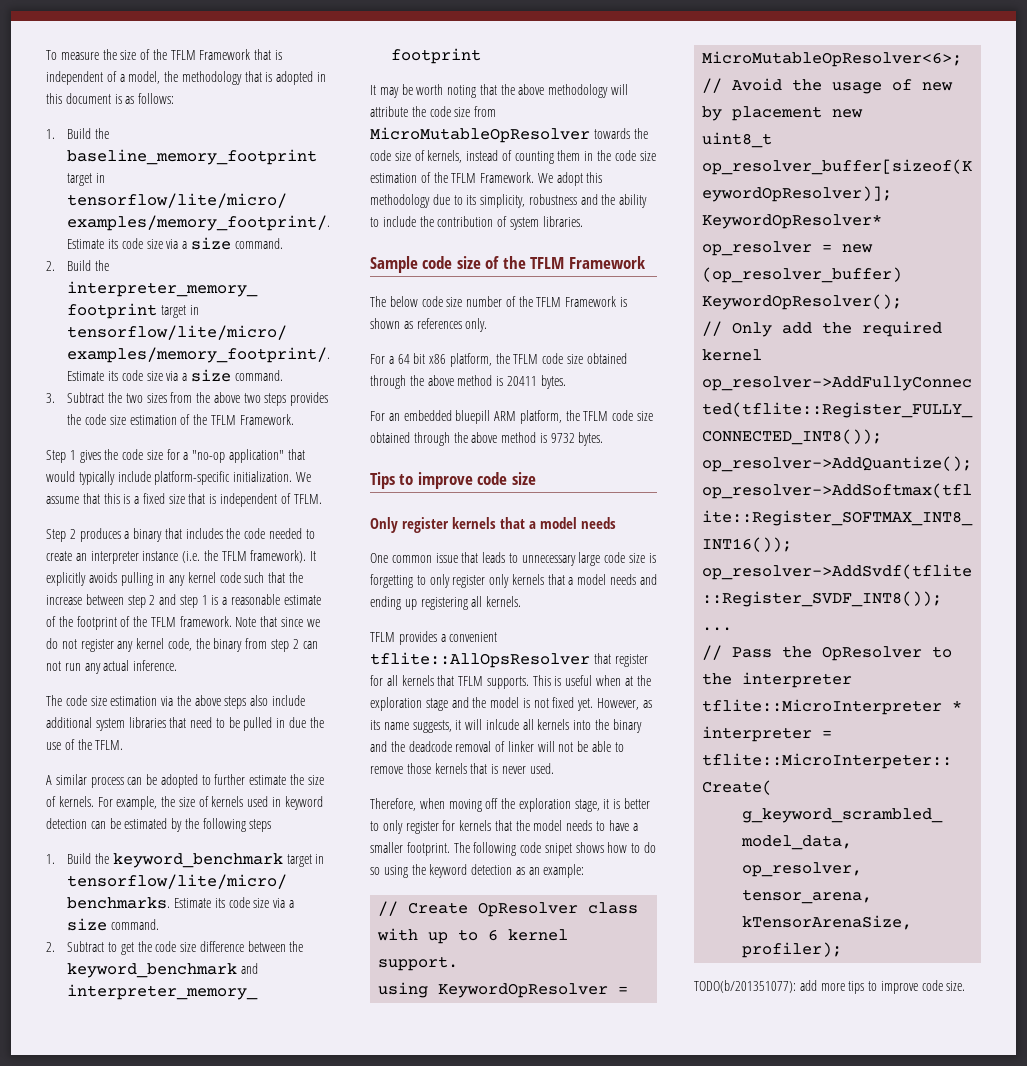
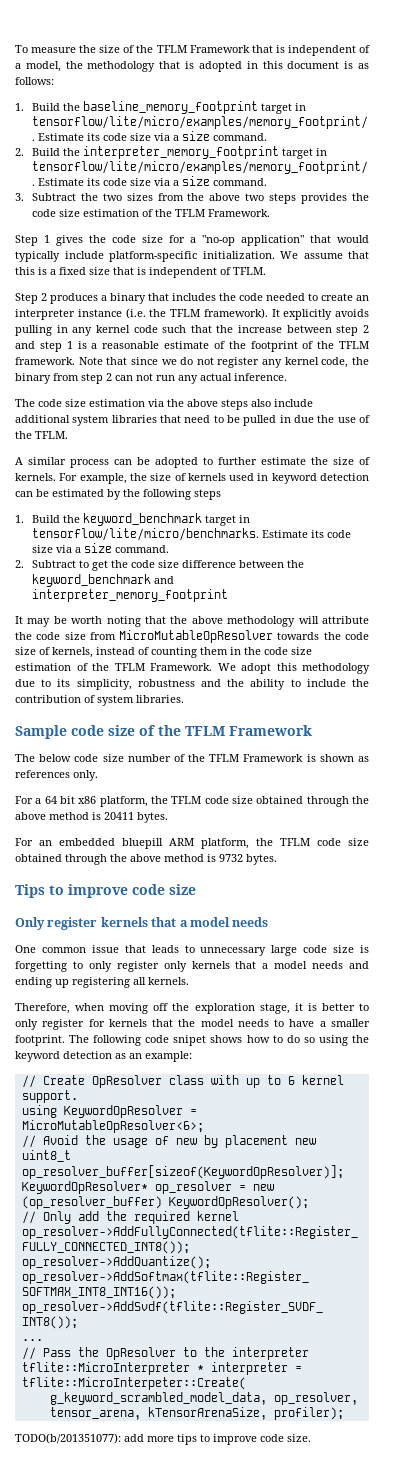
- TFLM provides a convenient tflite::AllOpsResolver that register for all kernels that TFLM supports. This is useful when at the exploration stage and the model is not fixed yet. However, as its name suggests, it will inlcude all kernels into the binary and the deadcode removal of linker will not be able to remove those kernels that is never used.

